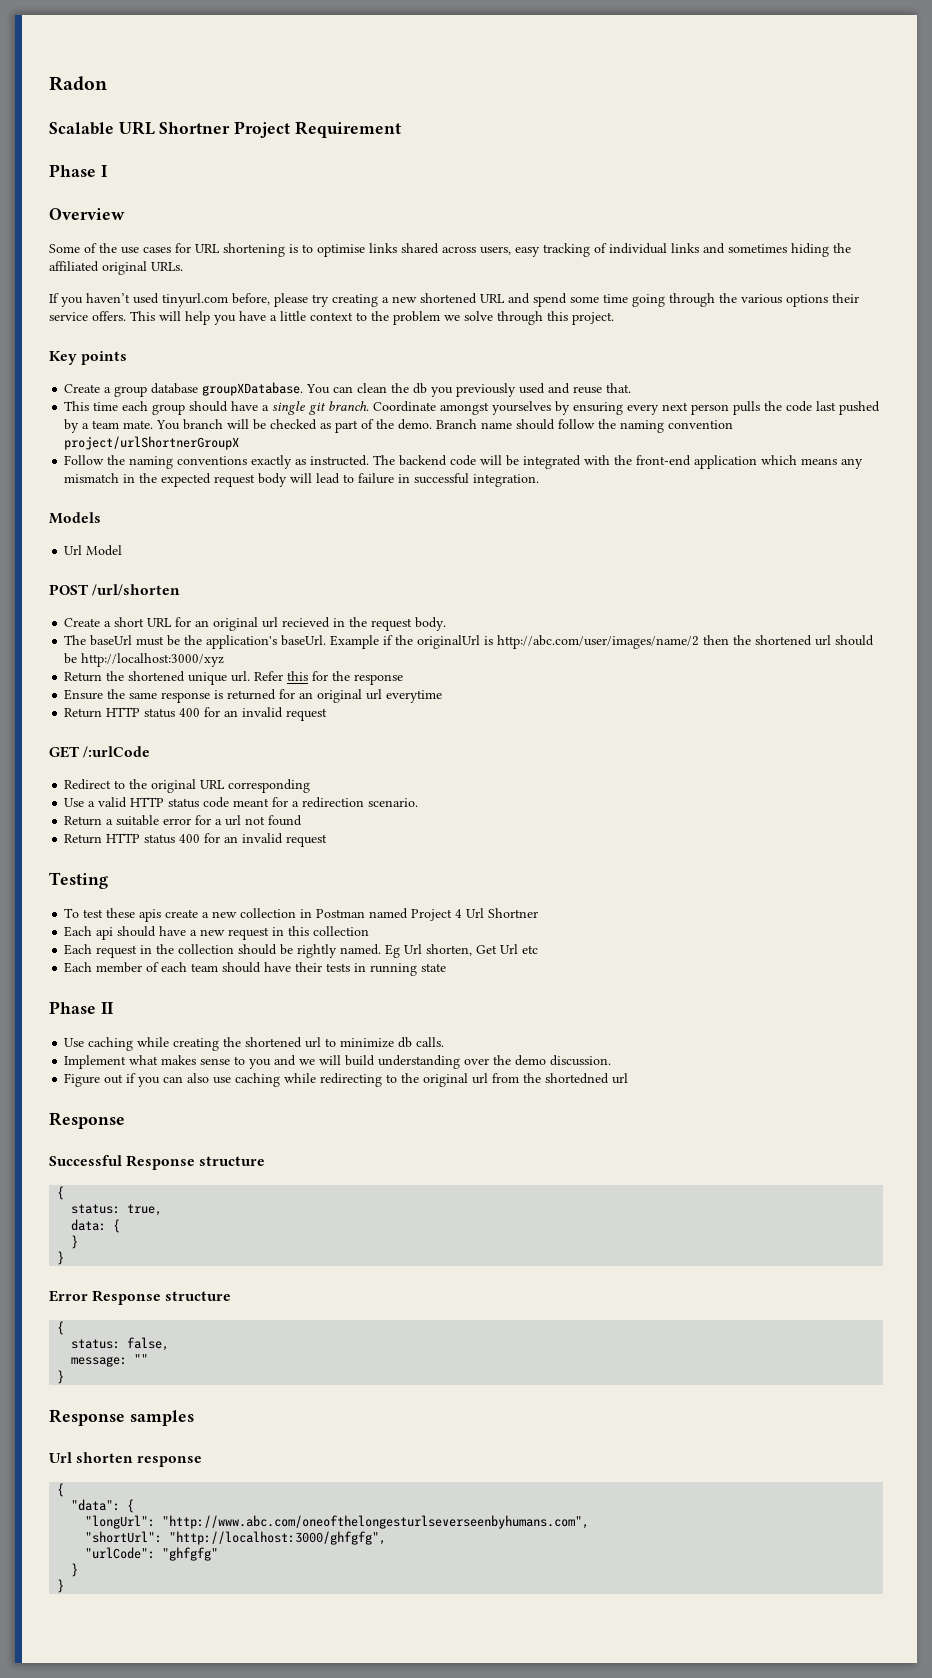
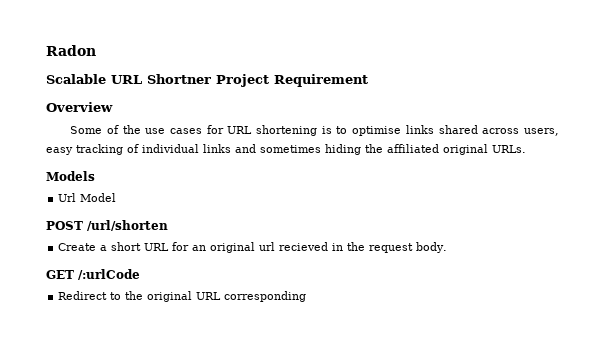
- Phase I
- If you haven’t used tinyurl.com before, please try creating a new shortened URL and spend some time going through the various options their service offers. This will help you have a little context to the problem we solve through this project.
- Key points
- Create a group database groupXDatabase. You can clean the db you previously used and reuse that.
- This time each group should have a single git branch. Coordinate amongst yourselves by ensuring every next person pulls the code last pushed by a team mate. You branch will be checked as part of the demo. Branch name should follow the naming convention project/urlShortnerGroupX
- Follow the naming conventions exactly as instructed. The backend code will be integrated with the front-end application which means any mismatch in the expected request body will lead to failure in successful integration.
- The baseUrl must be the application's baseUrl. Example if the originalUrl is http://abc.com/user/images/name/2 then the shortened url should be http://localhost:3000/xyz
- Return the shortened unique url. Refer this for the response
- Ensure the same response is returned for an original url everytime
- Return HTTP status 400 for an invalid request
- Use a valid HTTP status code meant for a redirection scenario.
- Return a suitable error for a url not found
- Return HTTP status 400 for an invalid request
- Testing
- To test these apis create a new collection in Postman named Project 4 Url Shortner
- Each api should have a new request in this collection
- Each request in the collection should be rightly named. Eg Url shorten, Get Url etc
- Each member of each team should have their tests in running state
- Phase II
- Use caching while creating the shortened url to minimize db calls.
- Implement what makes sense to you and we will build understanding over the demo discussion.
- Figure out if you can also use caching while redirecting to the original url from the shortedned url
- Response
- Successful Response structure
- {
- status: true,
- data: {
- }
- }
- Error Response structure
- {
- status: false,
- message: ""
- }
- Response samples
- Url shorten response
- {
- "data": {
- "longUrl": "http://www.abc.com/oneofthelongesturlseverseenbyhumans.com",
- "shortUrl": "http://localhost:3000/ghfgfg",
- "urlCode": "ghfgfg"
- }
- }

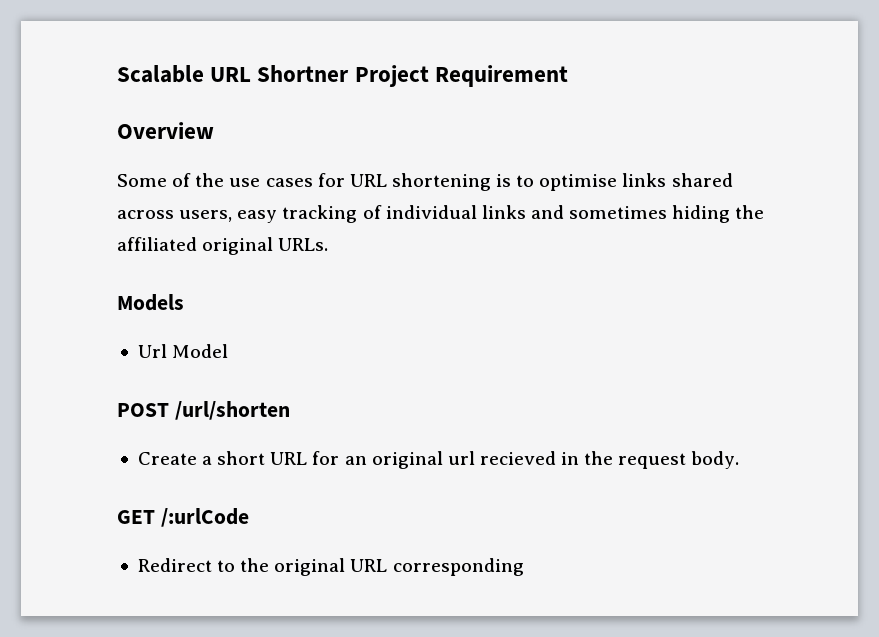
- Radon

